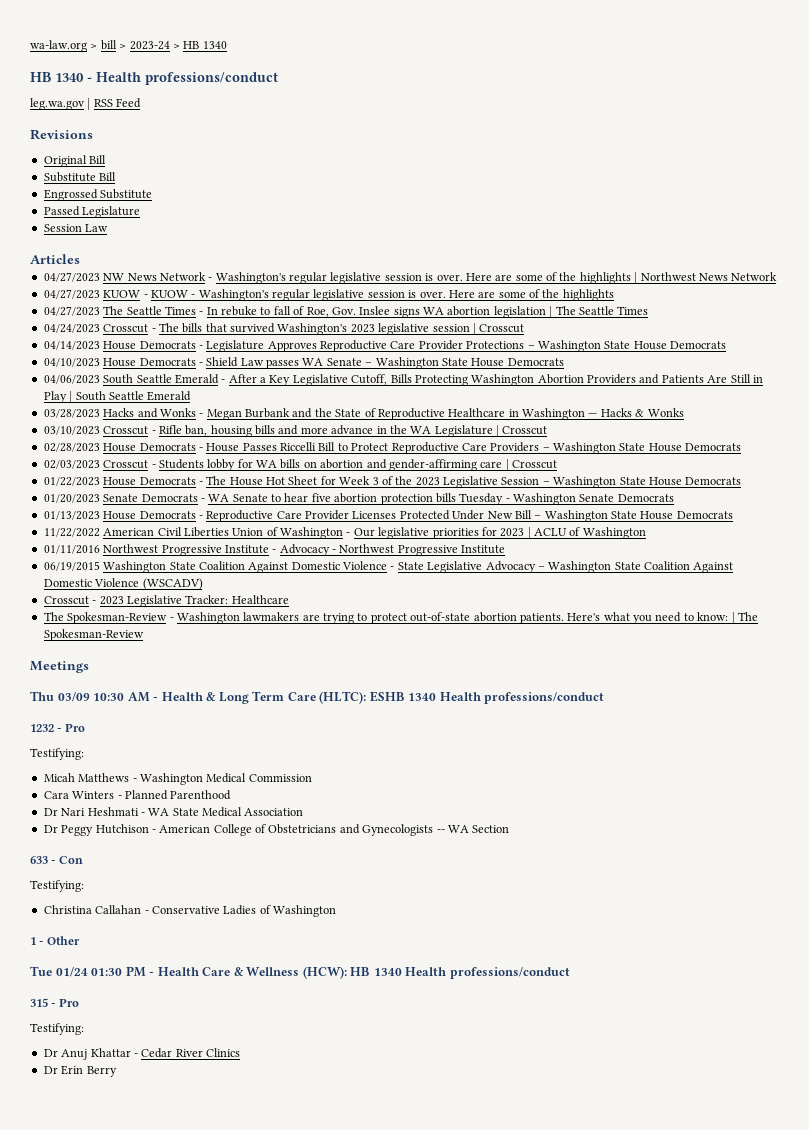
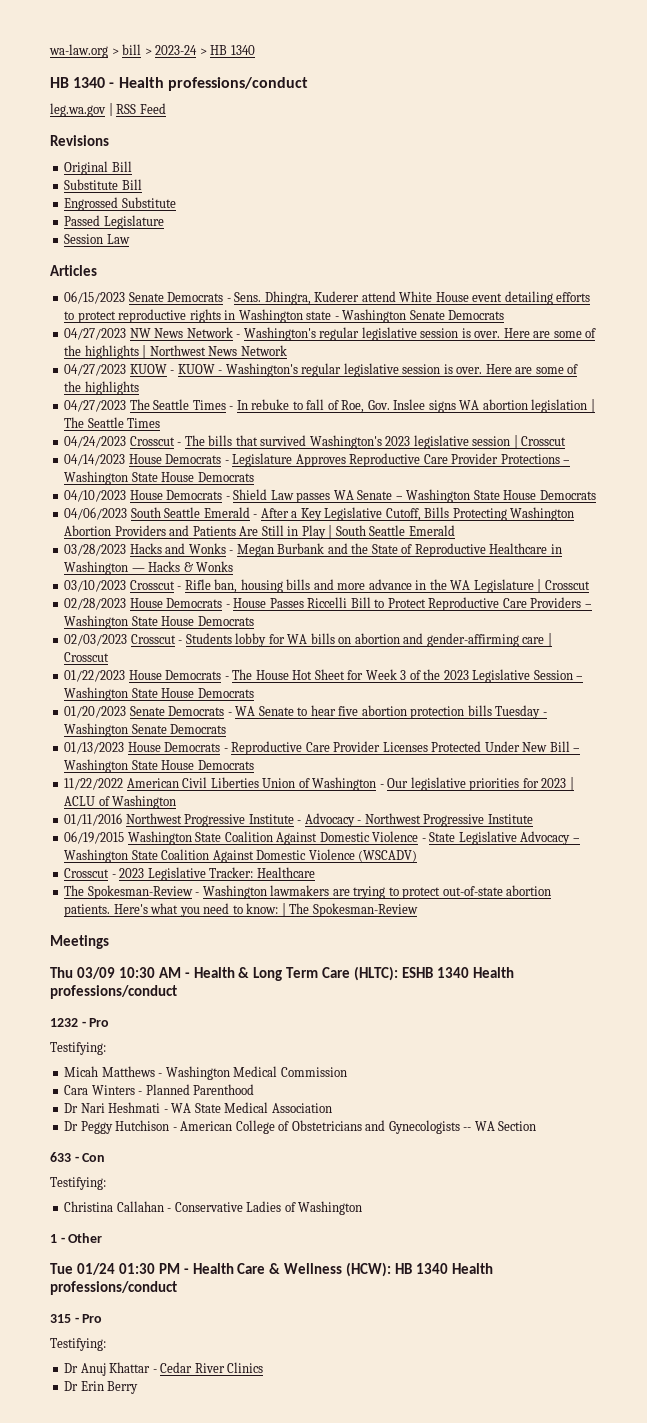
+ 06/15/2023 Senate Democrats - Sens. Dhingra, Kuderer attend White House event detailing efforts to protect reproductive rights in Washington state - Washington Senate Democrats

